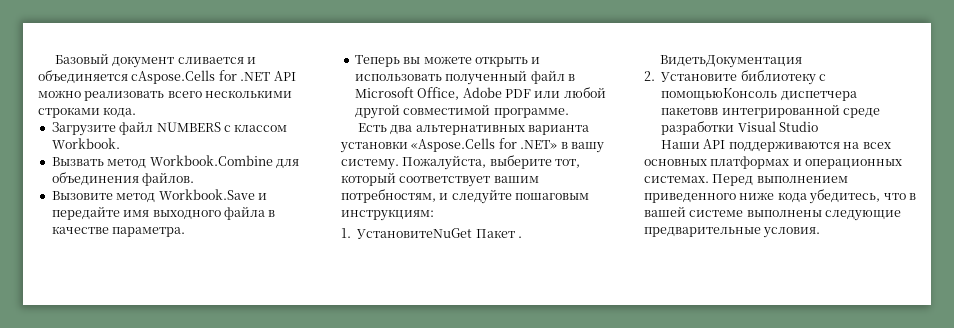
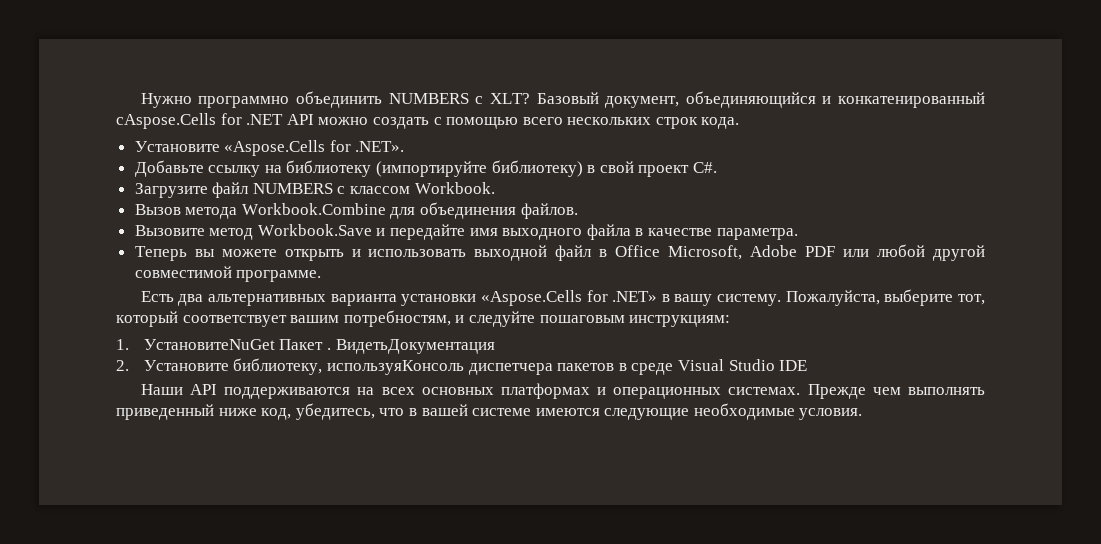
- Базовый документ сливается и объединяется сAspose.Cells for .NET API можно реализовать всего несколькими строками кода.
+ Нужно программно объединить NUMBERS с XLT? Базовый документ, объединяющийся и конкатенированный сAspose.Cells for .NET API можно создать с помощью всего нескольких строк кода.
+ Установите «Aspose.Cells for .NET».
+ Добавьте ссылку на библиотеку (импортируйте библиотеку) в свой проект C#.
- Вызвать метод Workbook.Combine для объединения файлов.
+ Вызов метода Workbook.Combine для объединения файлов.
- Теперь вы можете открыть и использовать полученный файл в Microsoft Office, Adobe PDF или любой другой совместимой программе.
+ Теперь вы можете открыть и использовать выходной файл в Office Microsoft, Adobe PDF или любой другой совместимой программе.
- 2. Установите библиотеку с помощьюКонсоль диспетчера пакетовв интегрированной среде разработки Visual Studio
+ 2. Установите библиотеку, используяКонсоль диспетчера пакетов в среде Visual Studio IDE
- Перед выполнением приведенного ниже кода убедитесь, что в вашей системе выполнены следующие предварительные условия.
+ Прежде чем выполнять приведенный ниже код, убедитесь, что в вашей системе имеются следующие необходимые условия.

